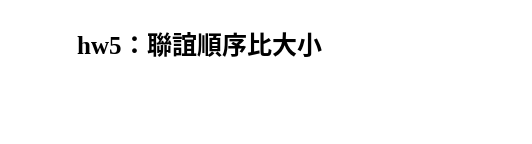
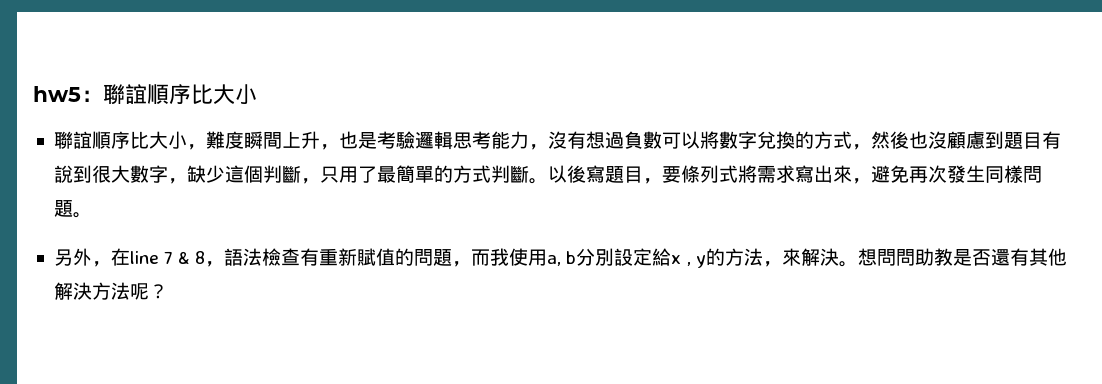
+ 聯誼順序比大小，難度瞬間上升，也是考驗邏輯思考能力，沒有想過負數可以將數字兌換的方式，然後也沒顧慮到題目有說到很大數字，缺少這個判斷，只用了最簡單的方式判斷。以後寫題目，要條列式將需求寫出來，避免再次發生同樣問題。
+ 另外，在line 7 & 8，語法檢查有重新賦值的問題，而我使用a, b分別設定給x , y的方法，來解決。想問問助教是否還有其他解決方法呢？

